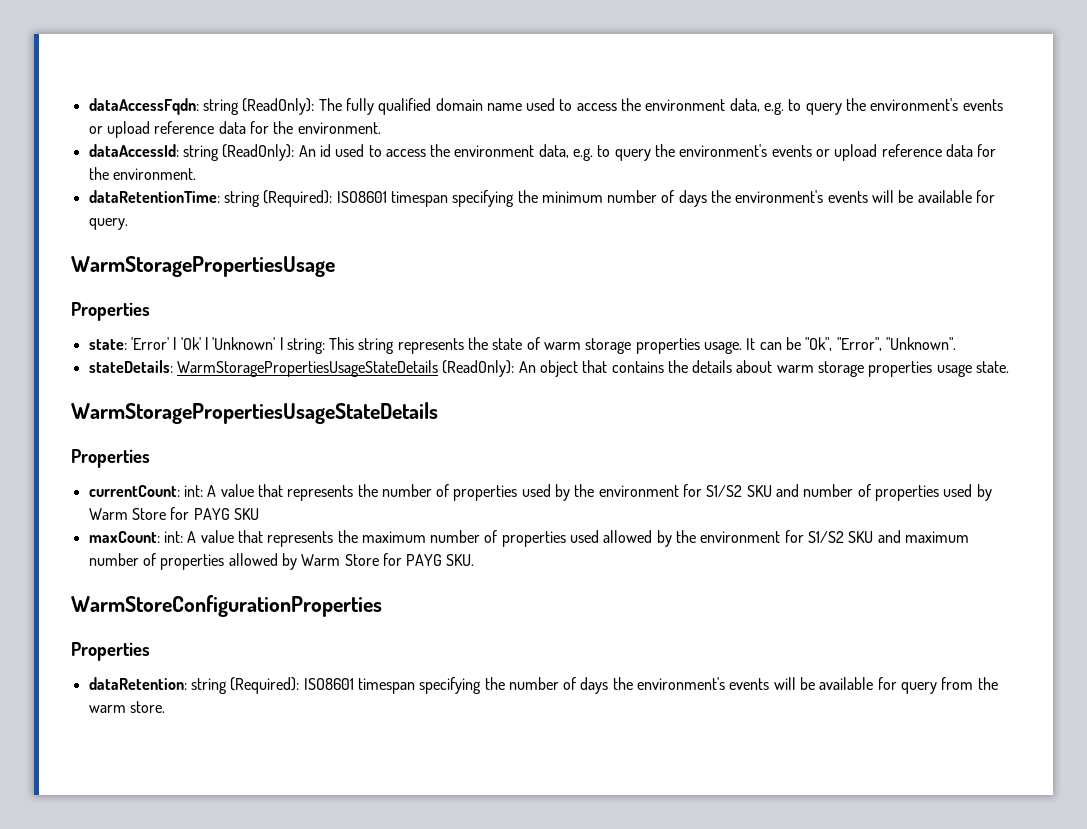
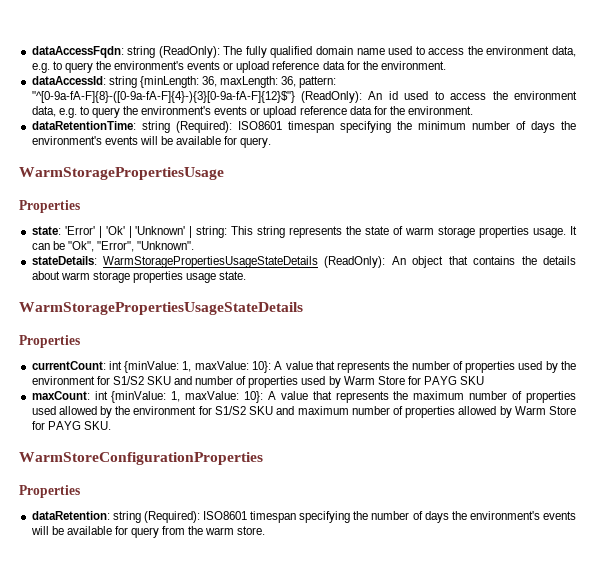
- dataAccessId: string (ReadOnly): An id used to access the environment data, e.g. to query the environment's events or upload reference data for the environment.
+ dataAccessId: string {minLength: 36, maxLength: 36, pattern: "^[0-9a-fA-F]{8}-([0-9a-fA-F]{4}-){3}[0-9a-fA-F]{12}$"} (ReadOnly): An id used to access the environment data, e.g. to query the environment's events or upload reference data for the environment.
- currentCount: int: A value that represents the number of properties used by the environment for S1/S2 SKU and number of properties used by Warm Store for PAYG SKU
+ currentCount: int {minValue: 1, maxValue: 10}: A value that represents the number of properties used by the environment for S1/S2 SKU and number of properties used by Warm Store for PAYG SKU
- maxCount: int: A value that represents the maximum number of properties used allowed by the environment for S1/S2 SKU and maximum number of properties allowed by Warm Store for PAYG SKU.
+ maxCount: int {minValue: 1, maxValue: 10}: A value that represents the maximum number of properties used allowed by the environment for S1/S2 SKU and maximum number of properties allowed by Warm Store for PAYG SKU.

